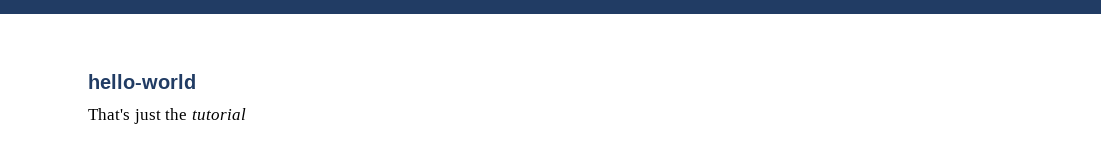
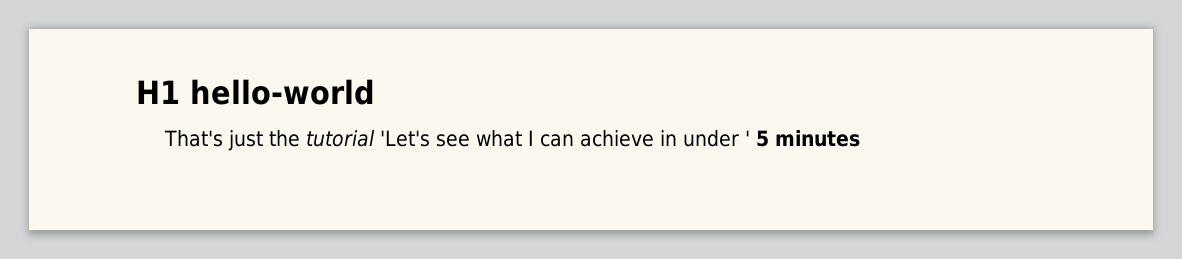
- hello-world
+ H1 hello-world
- That's just the tutorial
+ That's just the tutorial 'Let's see what I can achieve in under ' 5 minutes

